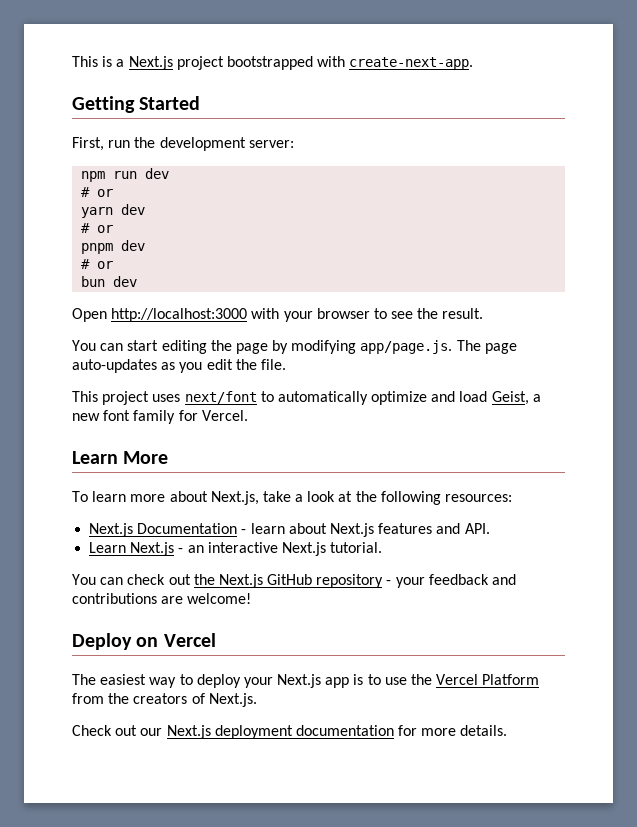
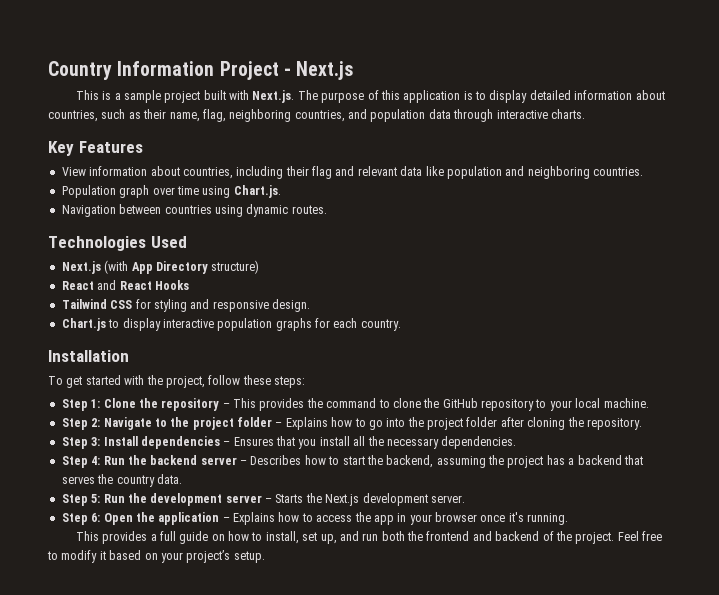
- This is a Next.js project bootstrapped with create-next-app.
- Getting Started
- First, run the development server:
- npm run dev
- # or
- yarn dev
- # or
- pnpm dev
- # or
- bun dev
- Open http://localhost:3000 with your browser to see the result.
- You can start editing the page by modifying app/page.js. The page auto-updates as you edit the file.
- This project uses next/font to automatically optimize and load Geist, a new font family for Vercel.
- Learn More
- To learn more about Next.js, take a look at the following resources:
- Next.js Documentation - learn about Next.js features and API.
- Learn Next.js - an interactive Next.js tutorial.
- You can check out the Next.js GitHub repository - your feedback and contributions are welcome!
- Deploy on Vercel
- The easiest way to deploy your Next.js app is to use the Vercel Platform from the creators of Next.js.
- Check out our Next.js deployment documentation for more details.
+ Country Information Project - Next.js
+ This is a sample project built with Next.js. The purpose of this application is to display detailed information about countries, such as their name, flag, neighboring countries, and population data through interactive charts.
+ Key Features
+ View information about countries, including their flag and relevant data like population and neighboring countries.
+ Population graph over time using Chart.js.
+ Navigation between countries using dynamic routes.
+ Technologies Used
+ Next.js (with App Directory structure)
+ React and React Hooks
+ Tailwind CSS for styling and responsive design.
+ Chart.js to display interactive population graphs for each country.
+ Installation
+ To get started with the project, follow these steps:
+ Step 1: Clone the repository – This provides the command to clone the GitHub repository to your local machine.
+ Step 2: Navigate to the project folder – Explains how to go into the project folder after cloning the repository.
+ Step 3: Install dependencies – Ensures that you install all the necessary dependencies.
+ Step 4: Run the backend server – Describes how to start the backend, assuming the project has a backend that serves the country data.
+ Step 5: Run the development server – Starts the Next.js development server.
+ Step 6: Open the application – Explains how to access the app in your browser once it's running.
+ This provides a full guide on how to install, set up, and run both the frontend and backend of the project. Feel free to modify it based on your project’s setup.

